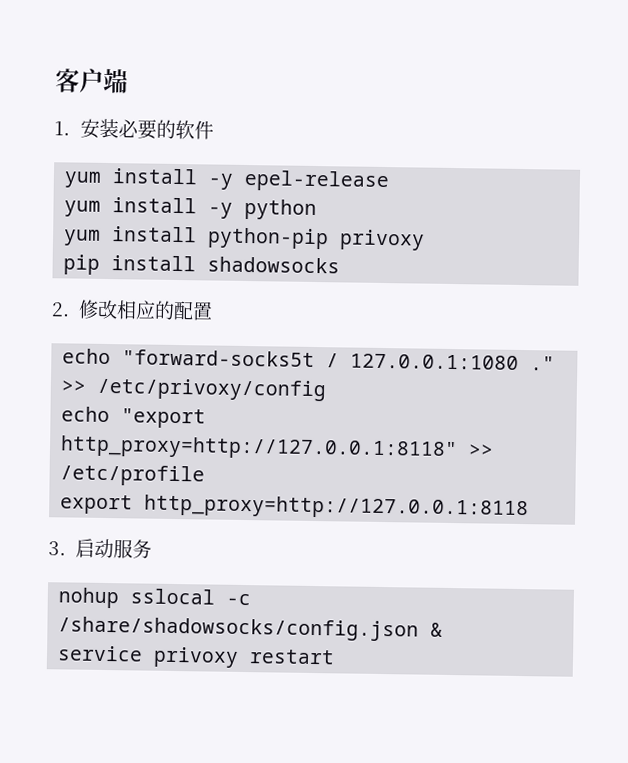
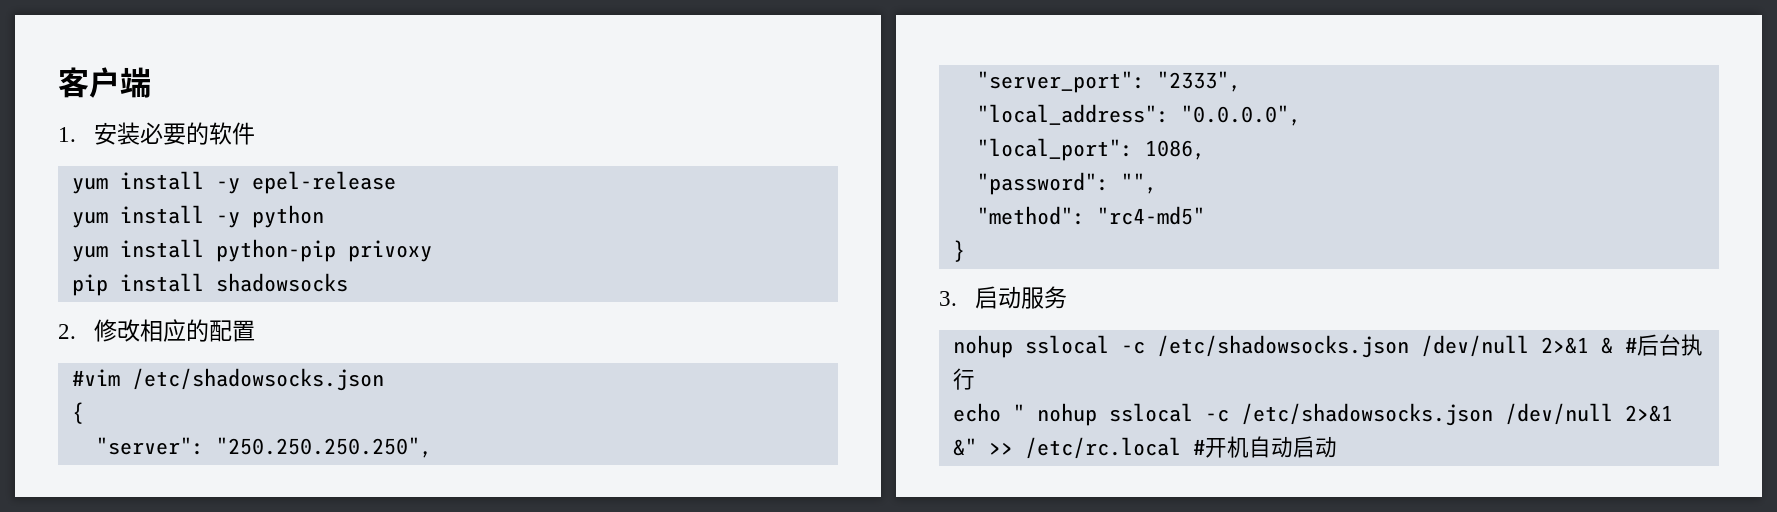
- echo "forward-socks5t / 127.0.0.1:1080 ." >> /etc/privoxy/config
- echo "export http_proxy=http://127.0.0.1:8118" >> /etc/profile
- export http_proxy=http://127.0.0.1:8118
+ #vim /etc/shadowsocks.json
+ {
+ "server": "250.250.250.250",
+ "server_port": "2333",
+ "local_address": "0.0.0.0",
+ "local_port": 1086,
+ "password": "",
+ "method": "rc4-md5"
+ }
- nohup sslocal -c /share/shadowsocks/config.json &
- service privoxy restart
+ nohup sslocal -c /etc/shadowsocks.json /dev/null 2>&1 & #后台执行
+ echo " nohup sslocal -c /etc/shadowsocks.json /dev/null 2>&1 &" >> /etc/rc.local #开机自动启动

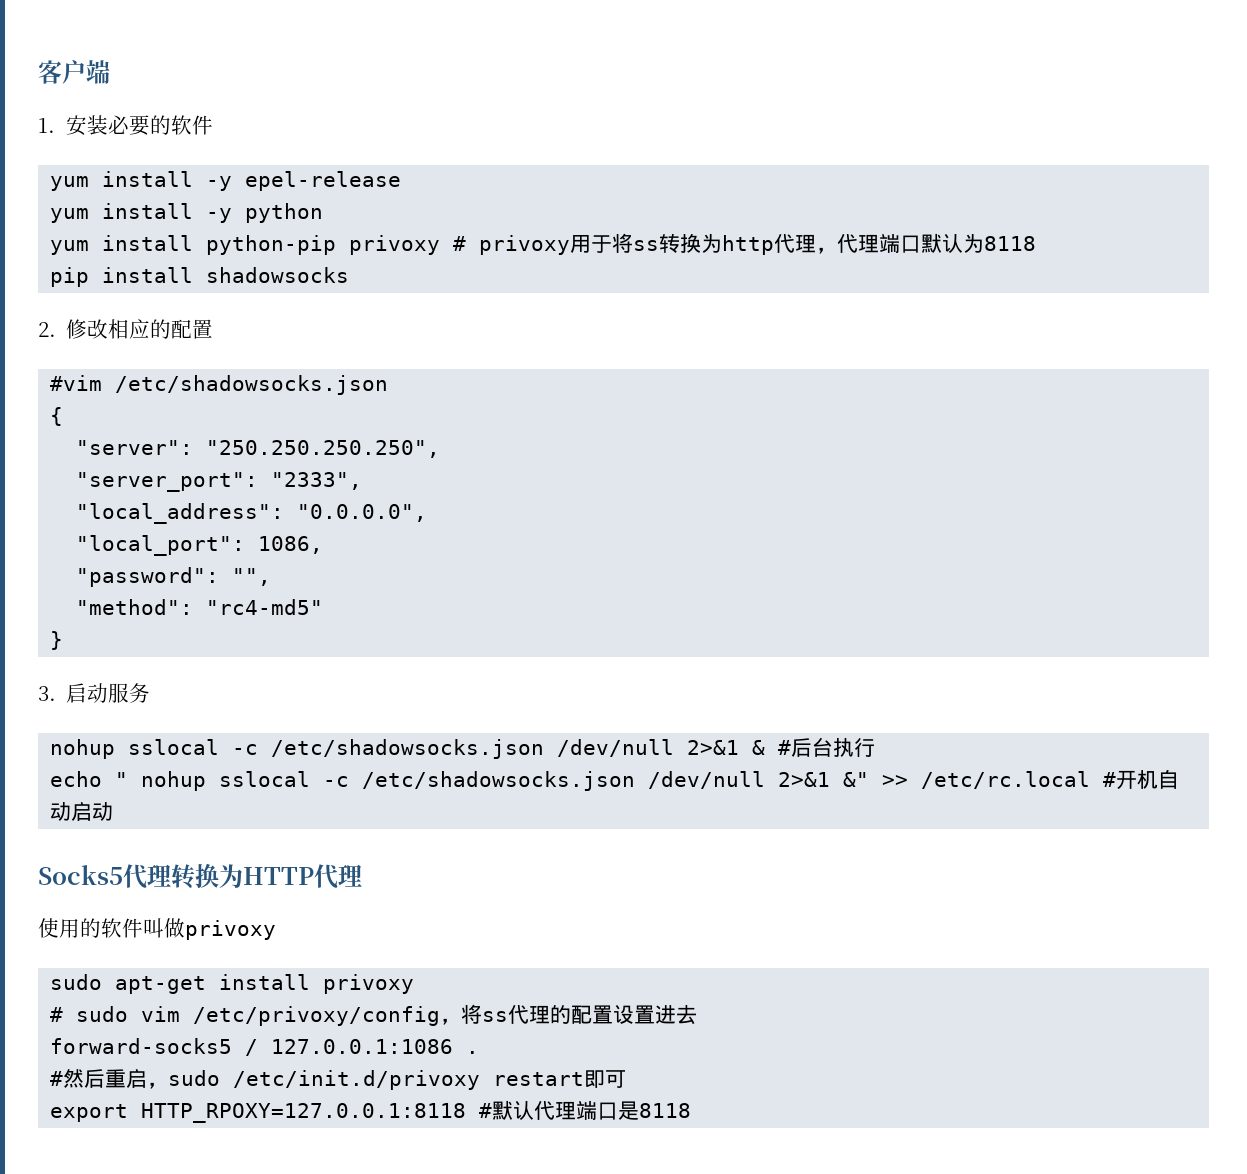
- yum install python-pip privoxy
+ yum install python-pip privoxy # privoxy用于将ss转换为http代理，代理端口默认为8118
+ Socks5代理转换为HTTP代理
+ 使用的软件叫做privoxy
+ sudo apt-get install privoxy
+ # sudo vim /etc/privoxy/config，将ss代理的配置设置进去
+ forward-socks5 / 127.0.0.1:1086 .
+ #然后重启，sudo /etc/init.d/privoxy restart即可
+ export HTTP_RPOXY=127.0.0.1:8118 #默认代理端口是8118

